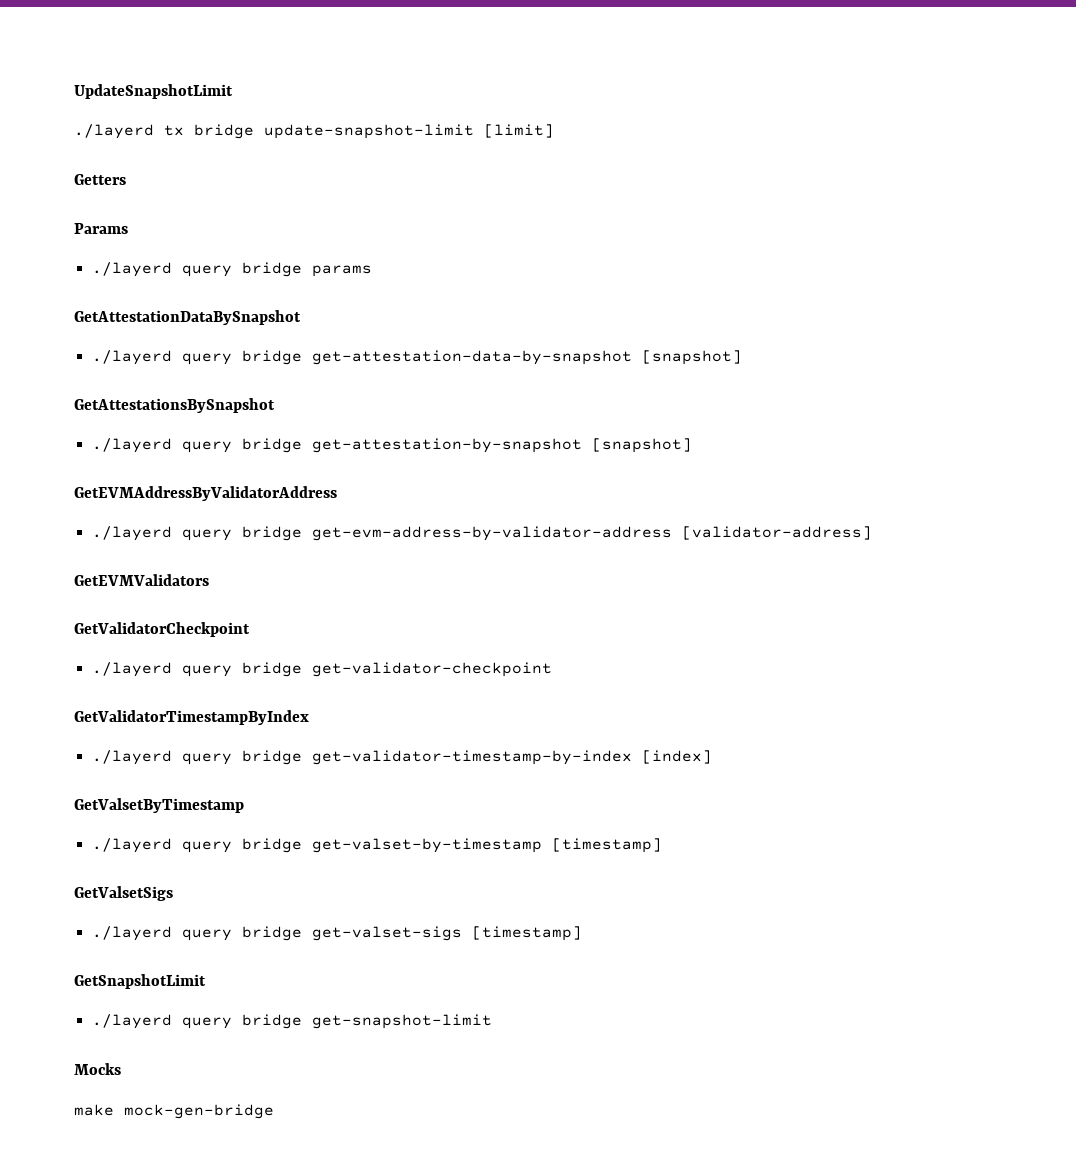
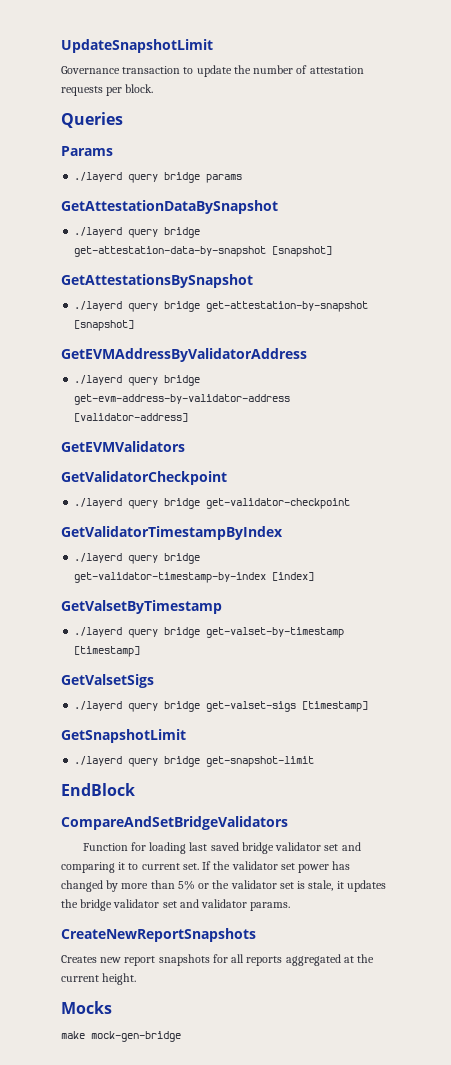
- ./layerd tx bridge update-snapshot-limit [limit]
- Getters
+ Governance transaction to update the number of attestation requests per block.
+ Queries
+ EndBlock
+ CompareAndSetBridgeValidators
+ Function for loading last saved bridge validator set and comparing it to current set. If the validator set power has changed by more than 5% or the validator set is stale, it updates the bridge validator set and validator params.
+ CreateNewReportSnapshots
+ Creates new report snapshots for all reports aggregated at the current height.

